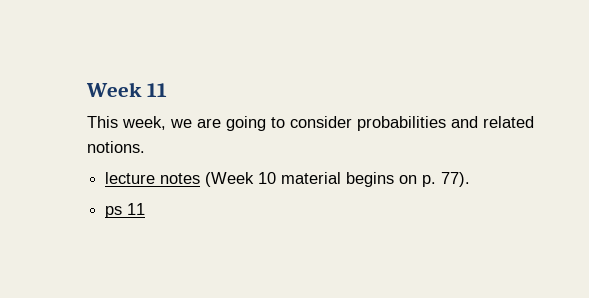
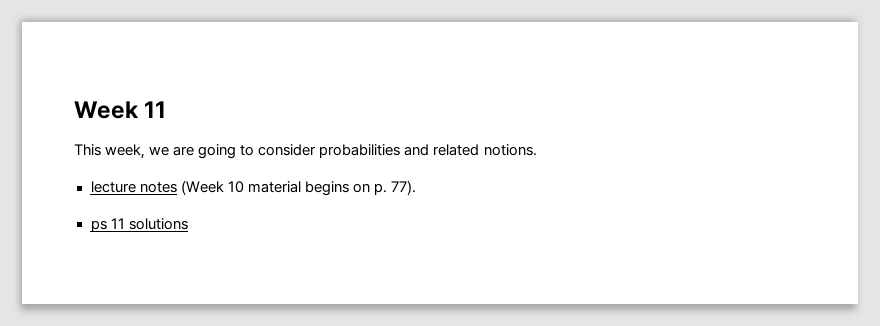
- ps 11
+ ps 11 solutions

